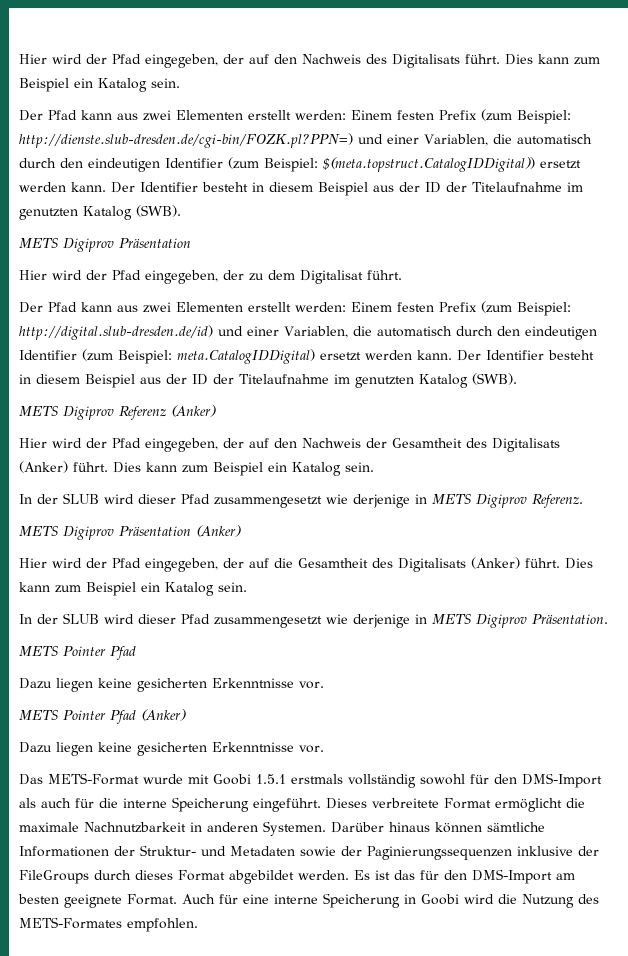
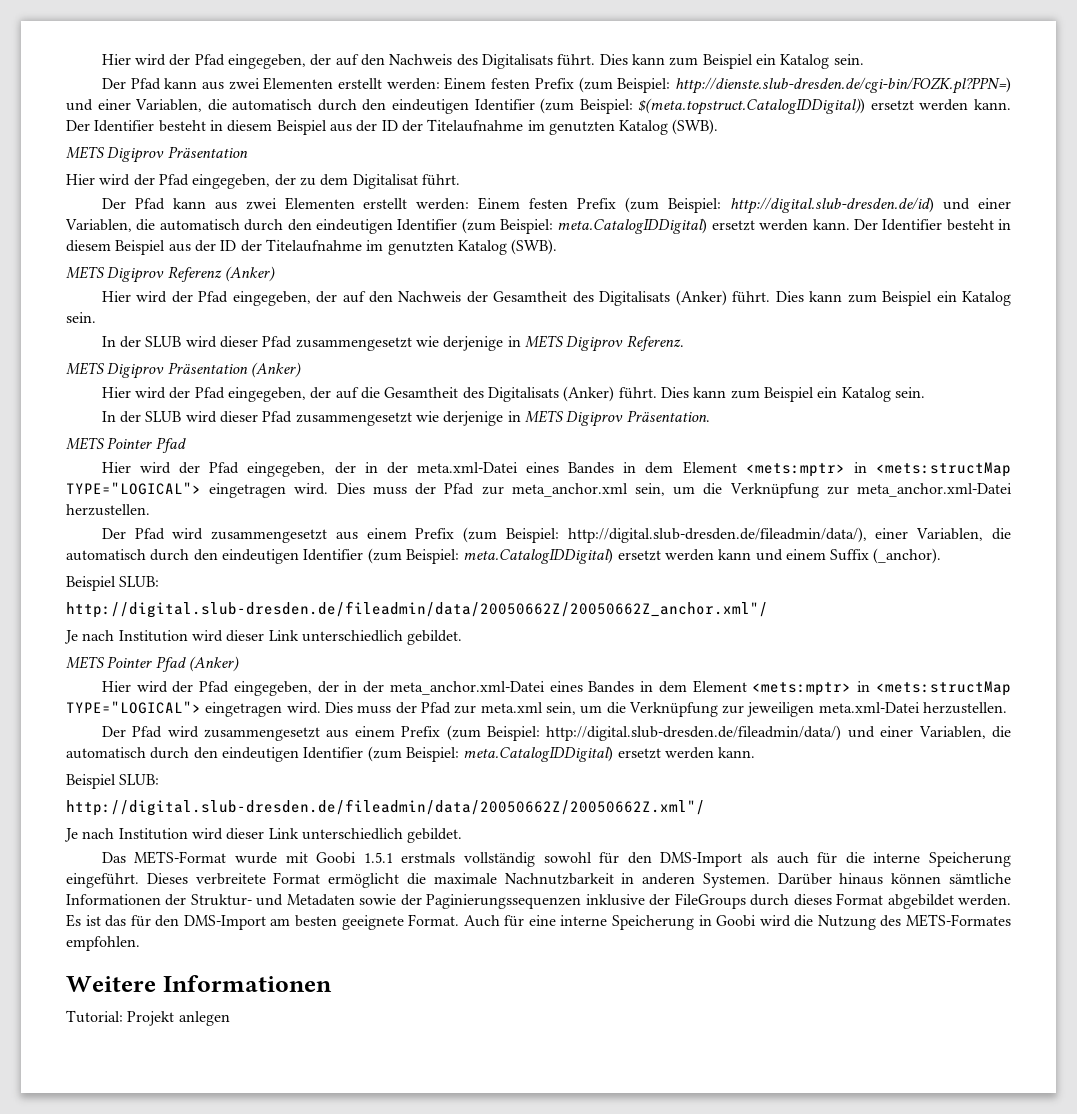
  In der SLUB wird dieser Pfad zusammengesetzt wie derjenige in METS Digiprov Präsentation.
  METS Pointer Pfad
- Dazu liegen keine gesicherten Erkenntnisse vor.
+ Hier wird der Pfad eingegeben, der in der meta.xml-Datei eines Bandes in dem Element <mets:mptr> in <mets:structMap TYPE="LOGICAL"> eingetragen wird. Dies muss der Pfad zur meta_anchor.xml sein, um die Verknüpfung zur meta_anchor.xml-Datei herzustellen.
+ Der Pfad wird zusammengesetzt aus einem Prefix (zum Beispiel: http://digital.slub-dresden.de/fileadmin/data/), einer Variablen, die automatisch durch den eindeutigen Identifier (zum Beispiel: meta.CatalogIDDigital) ersetzt werden kann und einem Suffix (_anchor).
+ Beispiel SLUB:
+ http://digital.slub-dresden.de/fileadmin/data/20050662Z/20050662Z_anchor.xml"/
+ Je nach Institution wird dieser Link unterschiedlich gebildet.
  METS Pointer Pfad (Anker)
- Dazu liegen keine gesicherten Erkenntnisse vor.
+ Hier wird der Pfad eingegeben, der in der meta_anchor.xml-Datei eines Bandes in dem Element <mets:mptr> in <mets:structMap TYPE="LOGICAL"> eingetragen wird. Dies muss der Pfad zur meta.xml sein, um die Verknüpfung zur jeweiligen meta.xml-Datei herzustellen.
+ Der Pfad wird zusammengesetzt aus einem Prefix (zum Beispiel: http://digital.slub-dresden.de/fileadmin/data/) und einer Variablen, die automatisch durch den eindeutigen Identifier (zum Beispiel: meta.CatalogIDDigital) ersetzt werden kann.
+ Beispiel SLUB:
+ http://digital.slub-dresden.de/fileadmin/data/20050662Z/20050662Z.xml"/
+ Je nach Institution wird dieser Link unterschiedlich gebildet.
+ Weitere Informationen
+ Tutorial: Projekt anlegen

